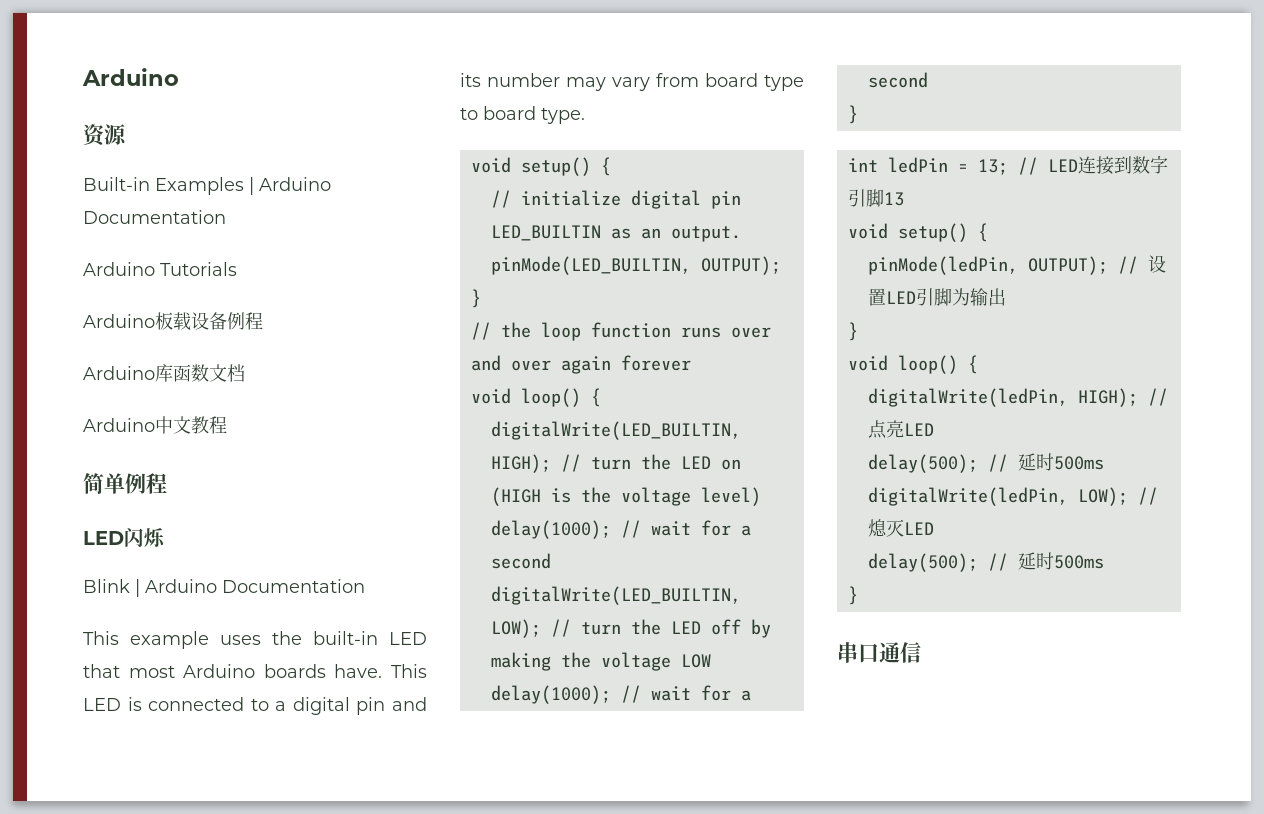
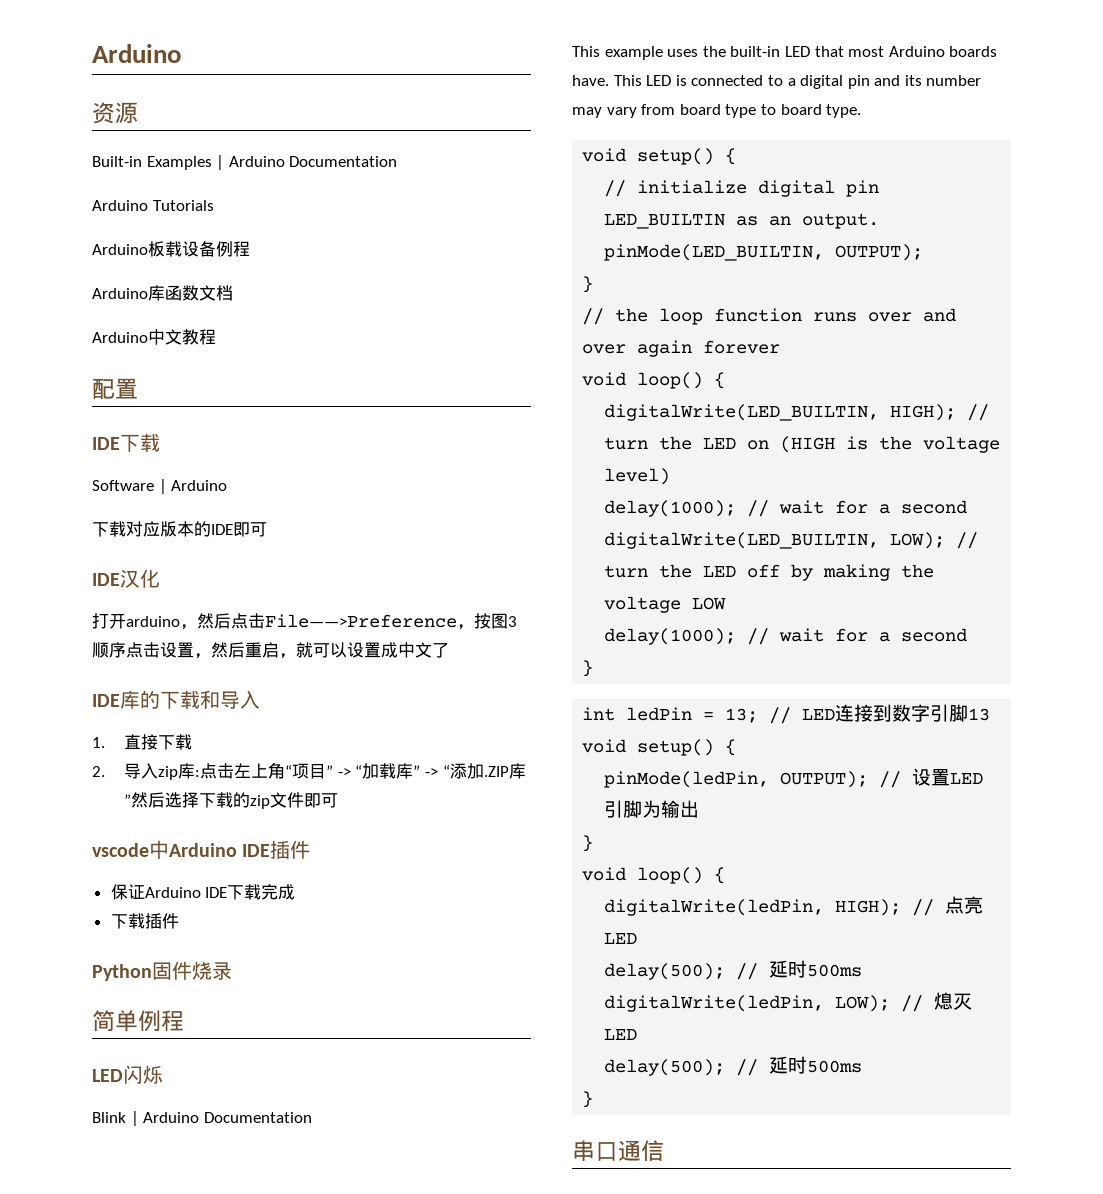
+ 配置
+ IDE下载
+ Software | Arduino
+ 下载对应版本的IDE即可
+ IDE汉化
+ 打开arduino，然后点击File——>Preference，按图3顺序点击设置，然后重启，就可以设置成中文了
+ IDE库的下载和导入
+ 1.直接下载
+ 2.导入zip库:点击左上角“项目” -> “加载库” -> “添加.ZIP库”然后选择下载的zip文件即可
+ vscode中Arduino IDE插件
+ 保证Arduino IDE下载完成
+ 下载插件
+ Python固件烧录

